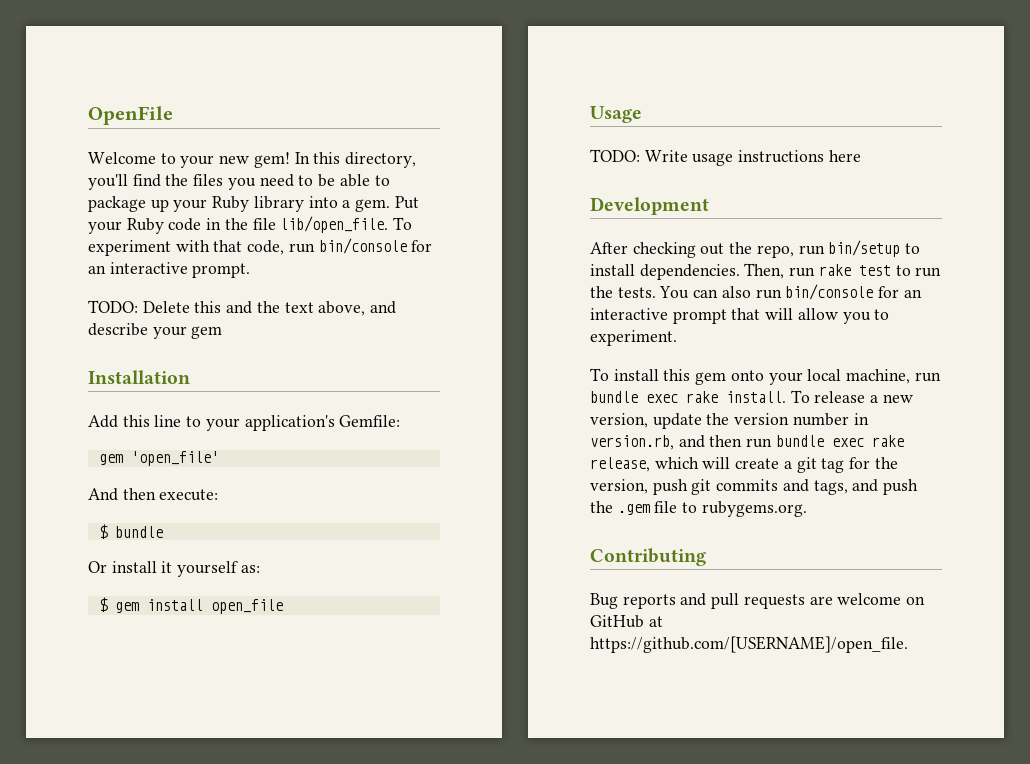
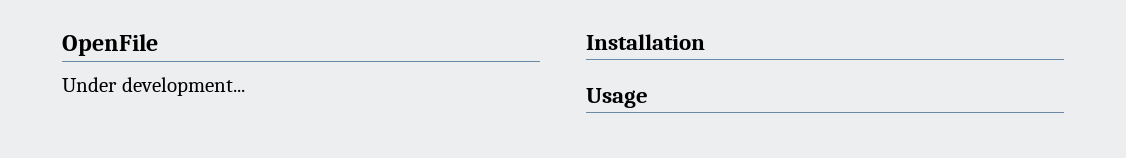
- Welcome to your new gem! In this directory, you'll find the files you need to be able to package up your Ruby library into a gem. Put your Ruby code in the file lib/open_file. To experiment with that code, run bin/console for an interactive prompt.
- TODO: Delete this and the text above, and describe your gem
+ Under development...
  Installation
- Add this line to your application's Gemfile:
- gem 'open_file'
- And then execute:
- $ bundle
- Or install it yourself as:
- $ gem install open_file
  Usage
- TODO: Write usage instructions here
- Development
- After checking out the repo, run bin/setup to install dependencies. Then, run rake test to run the tests. You can also run bin/console for an interactive prompt that will allow you to experiment.
- To install this gem onto your local machine, run bundle exec rake install. To release a new version, update the version number in version.rb, and then run bundle exec rake release, which will create a git tag for the version, push git commits and tags, and push the .gem file to rubygems.org.
- Contributing
- Bug reports and pull requests are welcome on GitHub at https://github.com/[USERNAME]/open_file.

